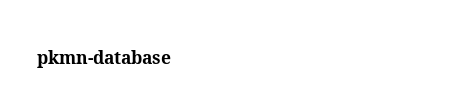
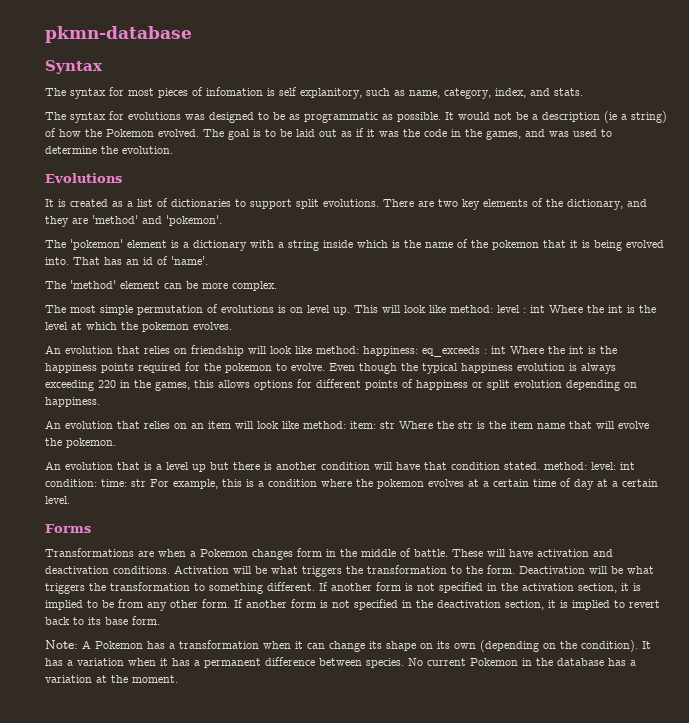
+ Syntax
+ The syntax for most pieces of infomation is self explanitory, such as name, category, index, and stats.
+ The syntax for evolutions was designed to be as programmatic as possible. It would not be a description (ie a string) of how the Pokemon evolved. The goal is to be laid out as if it was the code in the games, and was used to determine the evolution.
+ Evolutions
+ It is created as a list of dictionaries to support split evolutions. There are two key elements of the dictionary, and they are 'method' and 'pokemon'.
+ The 'pokemon' element is a dictionary with a string inside which is the name of the pokemon that it is being evolved into. That has an id of 'name'.
+ The 'method' element can be more complex.
+ The most simple permutation of evolutions is on level up. This will look like method: level : int Where the int is the level at which the pokemon evolves.
+ An evolution that relies on friendship will look like method: happiness: eq_exceeds : int Where the int is the happiness points required for the pokemon to evolve. Even though the typical happiness evolution is always exceeding 220 in the games, this allows options for different points of happiness or split evolution depending on happiness.
+ An evolution that relies on an item will look like method: item: str Where the str is the item name that will evolve the pokemon.
+ An evolution that is a level up but there is another condition will have that condition stated. method: level: int condition: time: str For example, this is a condition where the pokemon evolves at a certain time of day at a certain level.
+ Forms
+ Transformations are when a Pokemon changes form in the middle of battle. These will have activation and deactivation conditions. Activation will be what triggers the transformation to the form. Deactivation will be what triggers the transformation to something different. If another form is not specified in the activation section, it is implied to be from any other form. If another form is not specified in the deactivation section, it is implied to revert back to its base form.
+ Note: A Pokemon has a transformation when it can change its shape on its own (depending on the condition). It has a variation when it has a permanent difference between species. No current Pokemon in the database has a variation at the moment.

